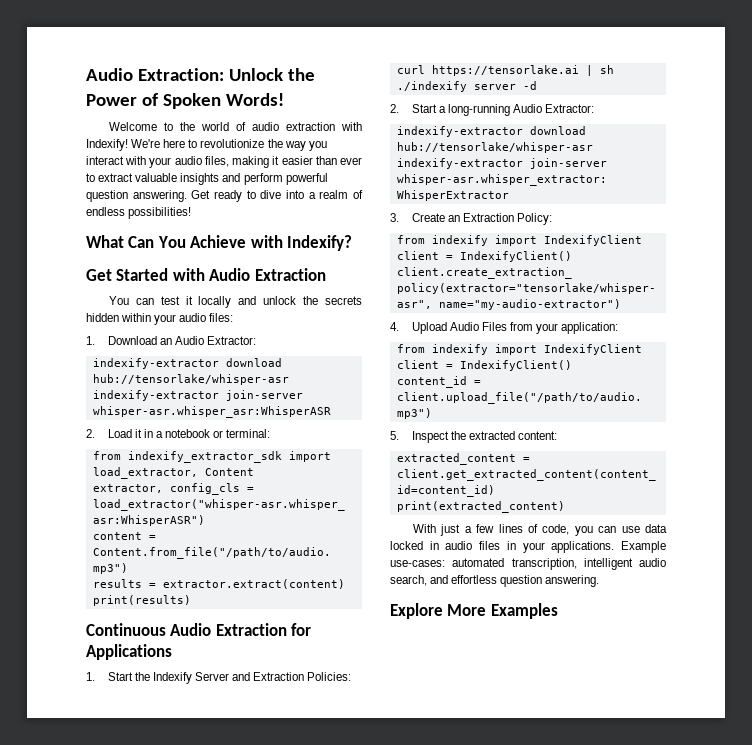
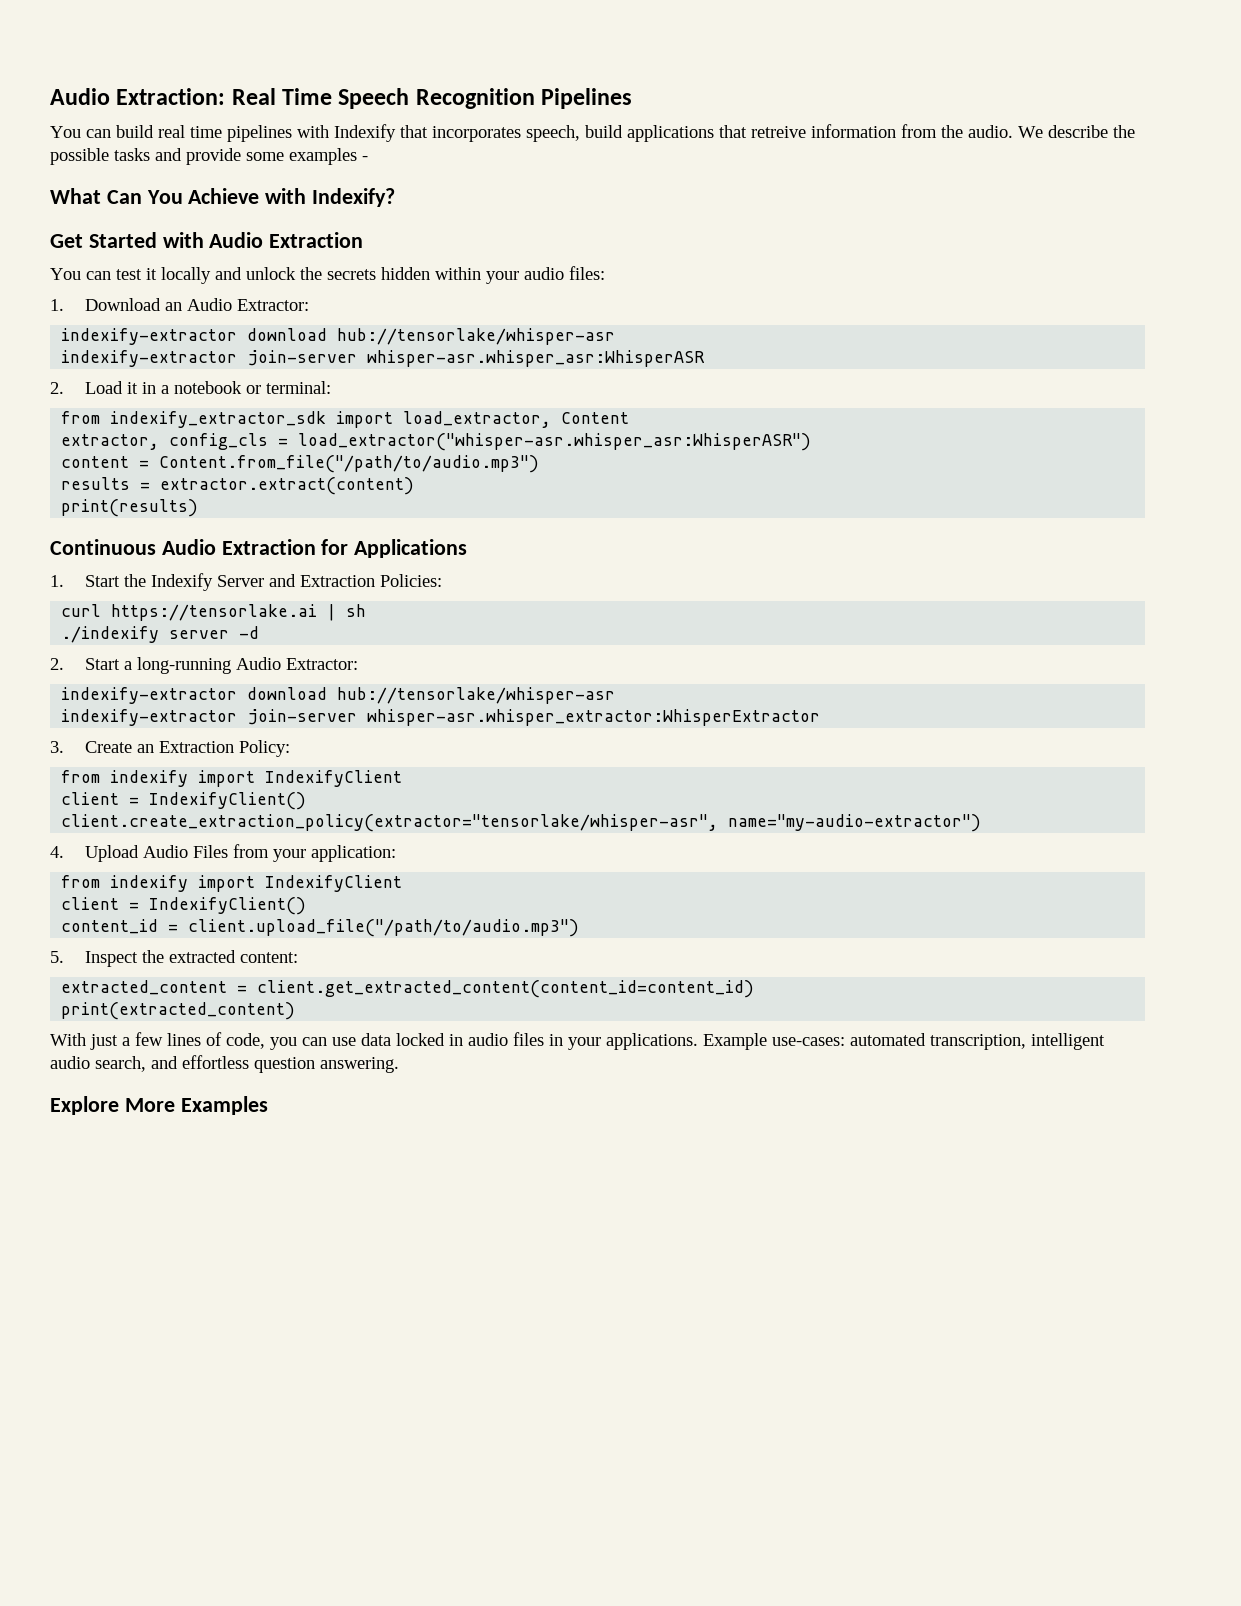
- Audio Extraction: Unlock the Power of Spoken Words!
- Welcome to the world of audio extraction with Indexify! We're here to revolutionize the way you interact with your audio files, making it easier than ever to extract valuable insights and perform powerful question answering. Get ready to dive into a realm of endless possibilities!
+ Audio Extraction: Real Time Speech Recognition Pipelines
+ You can build real time pipelines with Indexify that incorporates speech, build applications that retreive information from the audio. We describe the possible tasks and provide some examples -

